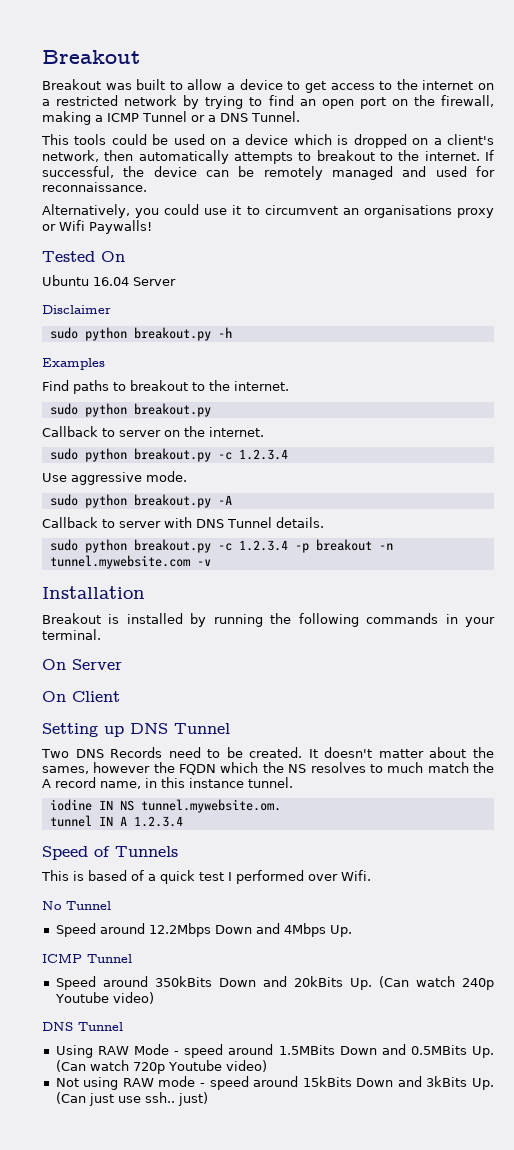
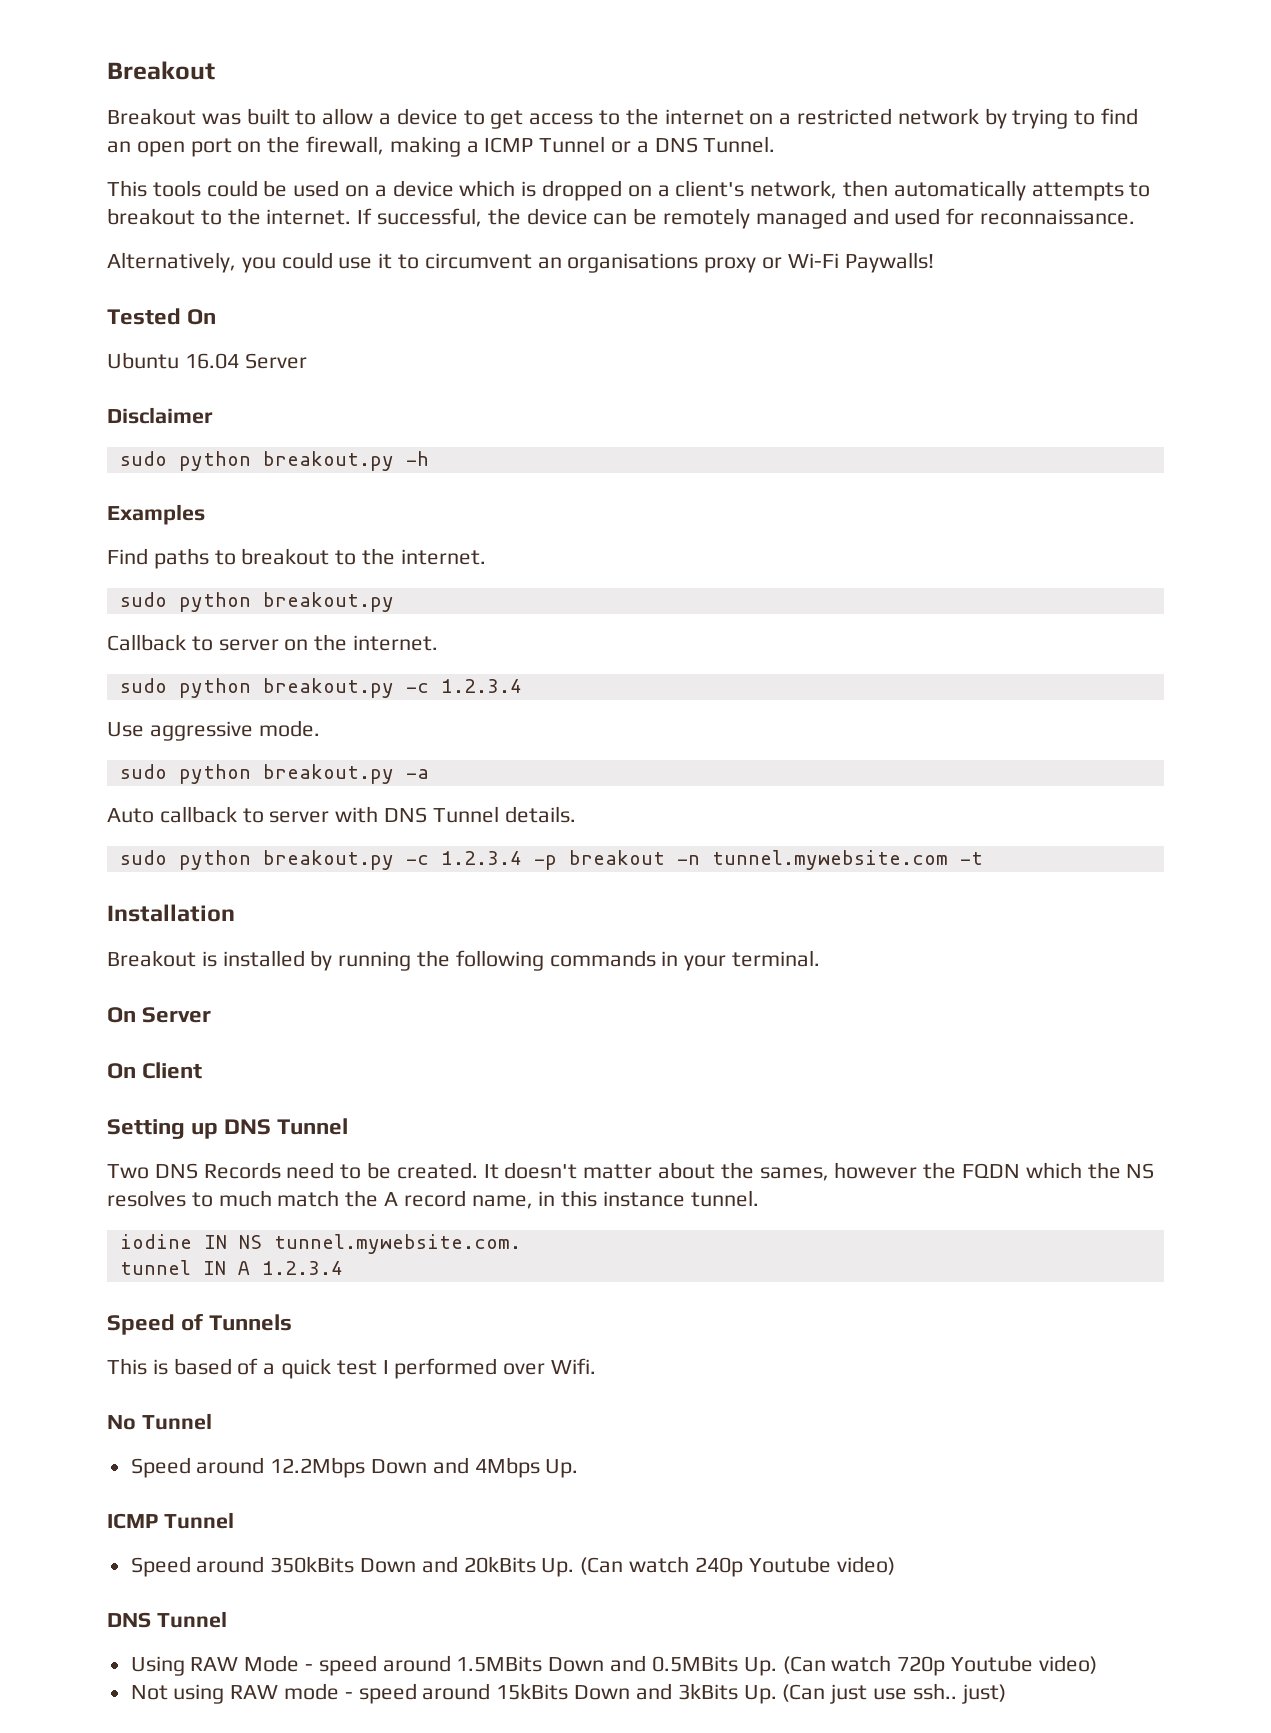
- Alternatively, you could use it to circumvent an organisations proxy or Wifi Paywalls!
+ Alternatively, you could use it to circumvent an organisations proxy or Wi-Fi Paywalls!
- sudo python breakout.py -A
- Callback to server with DNS Tunnel details.
+ sudo python breakout.py -a
+ Auto callback to server with DNS Tunnel details.
- sudo python breakout.py -c 1.2.3.4 -p breakout -n tunnel.mywebsite.com -v
+ sudo python breakout.py -c 1.2.3.4 -p breakout -n tunnel.mywebsite.com -t
- iodine IN NS tunnel.mywebsite.om.
+ iodine IN NS tunnel.mywebsite.com.

